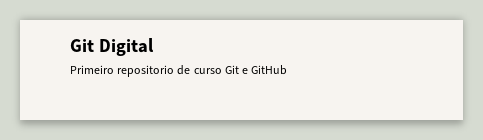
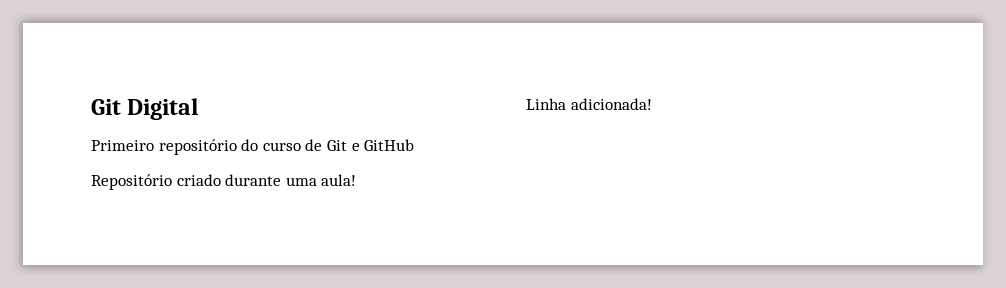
- Primeiro repositorio de curso Git e GitHub
+ Primeiro repositório do curso de Git e GitHub
+ Repositório criado durante uma aula!
+ Linha adicionada!

